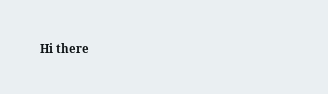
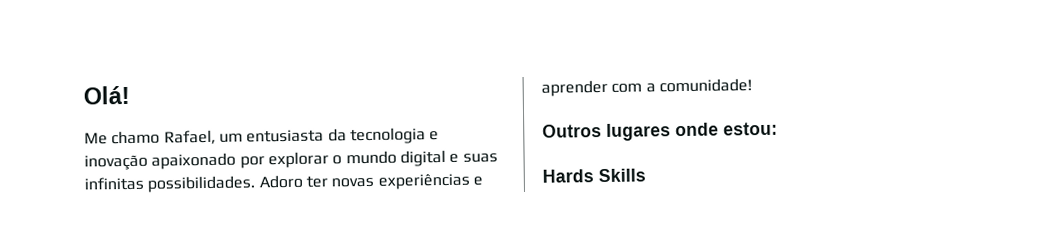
- Hi there
+ Olá!
+ Me chamo Rafael, um entusiasta da tecnologia e inovação apaixonado por explorar o mundo digital e suas infinitas possibilidades. Adoro ter novas experiências e aprender com a comunidade!
+ Outros lugares onde estou:
+ Hards Skills

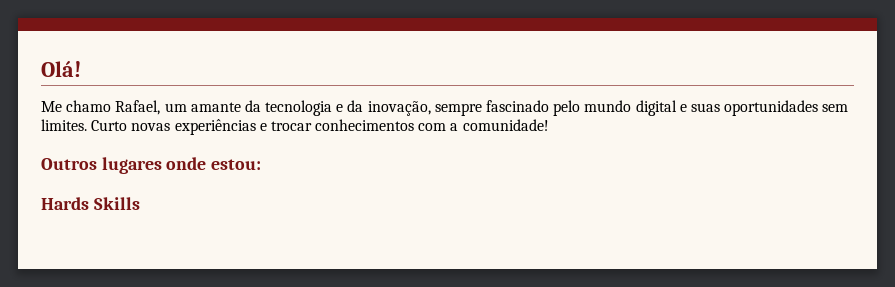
- Me chamo Rafael, um entusiasta da tecnologia e inovação apaixonado por explorar o mundo digital e suas infinitas possibilidades. Adoro ter novas experiências e aprender com a comunidade!
+ Me chamo Rafael, um amante da tecnologia e da inovação, sempre fascinado pelo mundo digital e suas oportunidades sem limites. Curto novas experiências e trocar conhecimentos com a comunidade!

